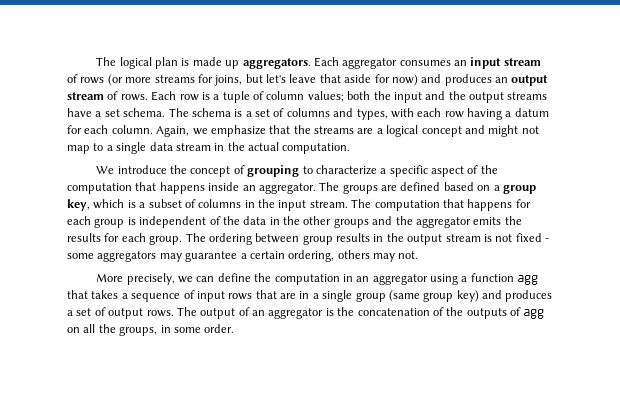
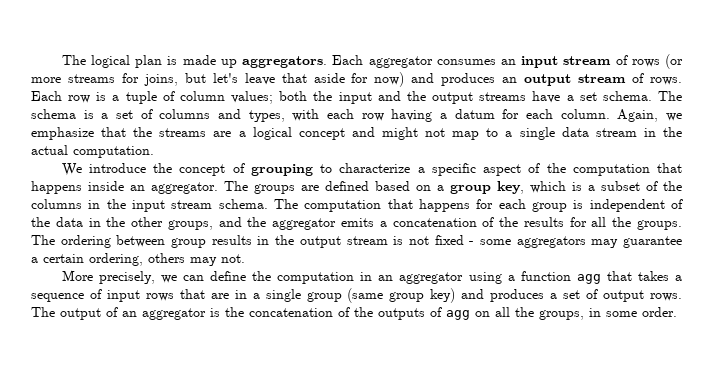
- The groups are defined based on a group key, which is a subset of columns in the input stream.
+ The groups are defined based on a group key, which is a subset of the columns in the input stream schema.
- The computation that happens for each group is independent of the data in the other groups and the aggregator emits the results for each group.
+ The computation that happens for each group is independent of the data in the other groups, and the aggregator emits a concatenation of the results for all the groups.

